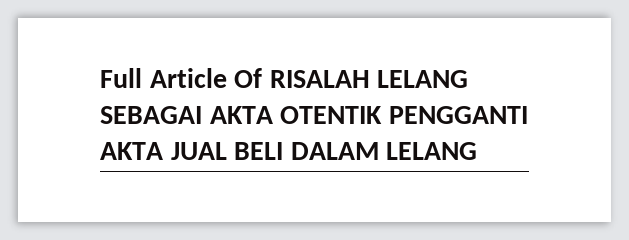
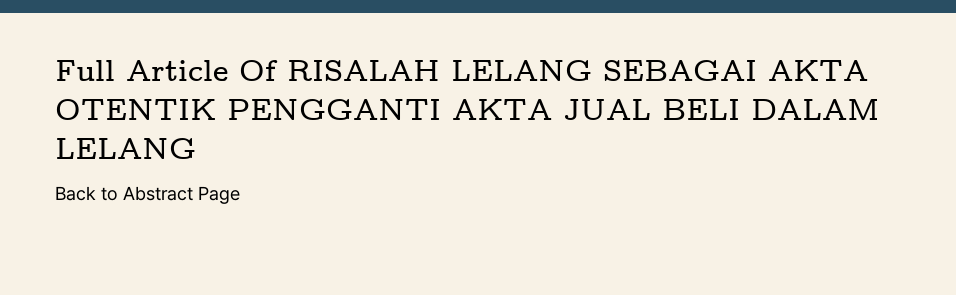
+ Back to Abstract Page

